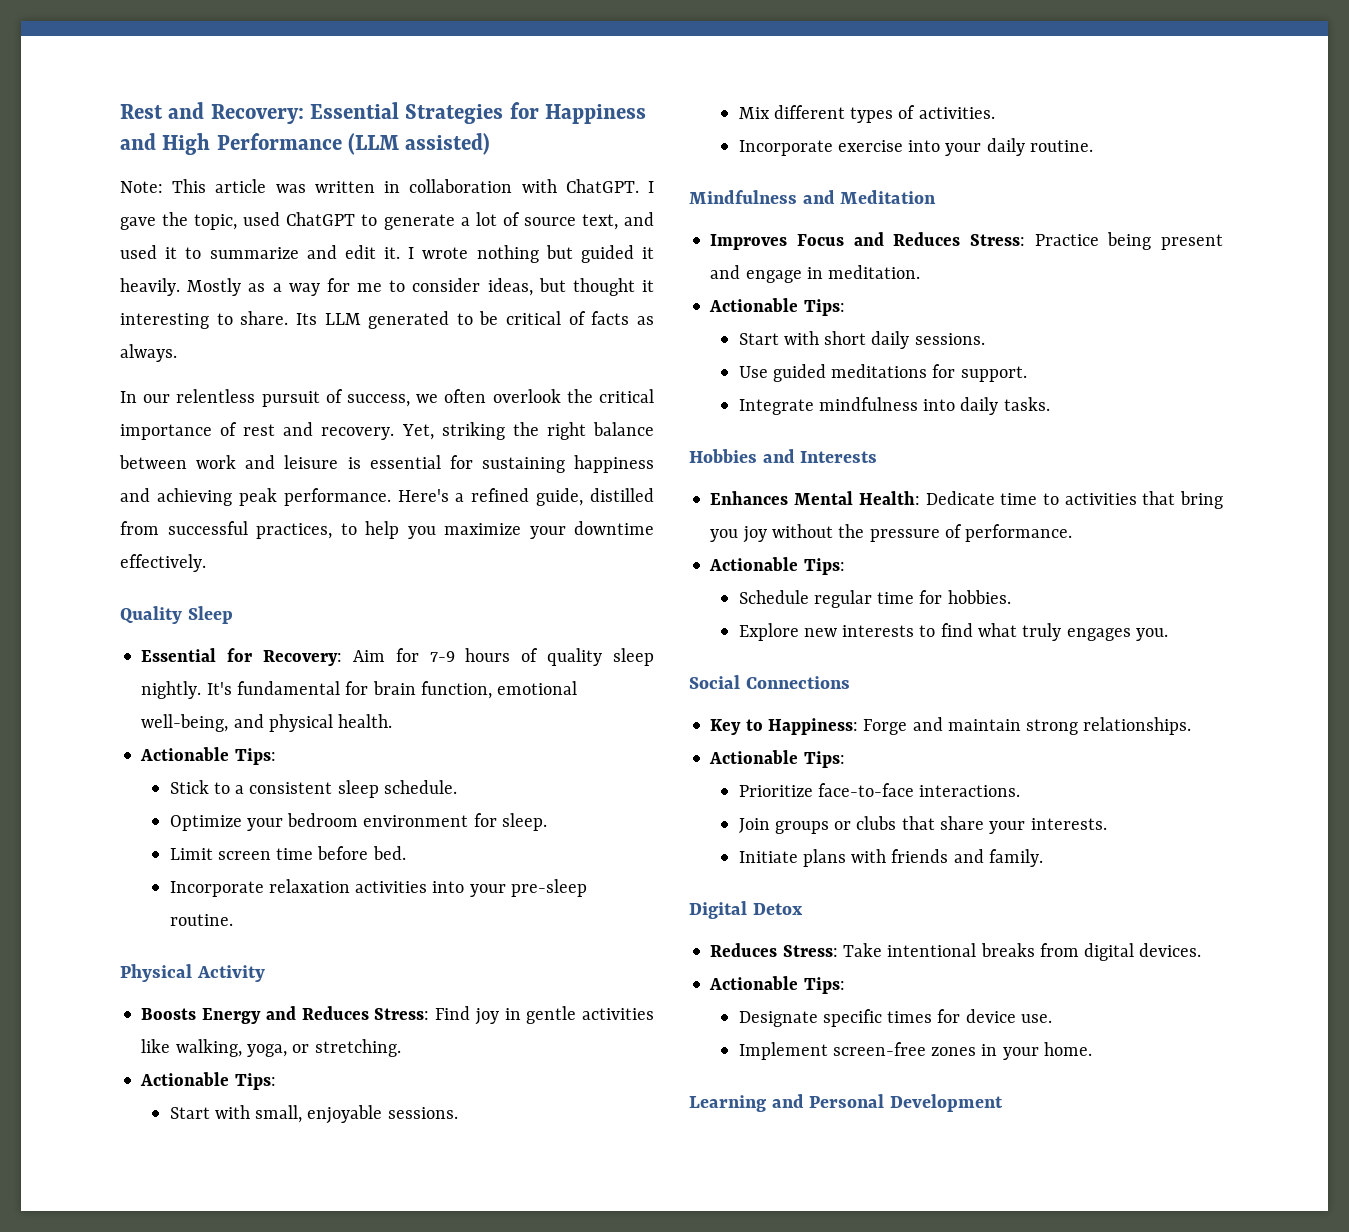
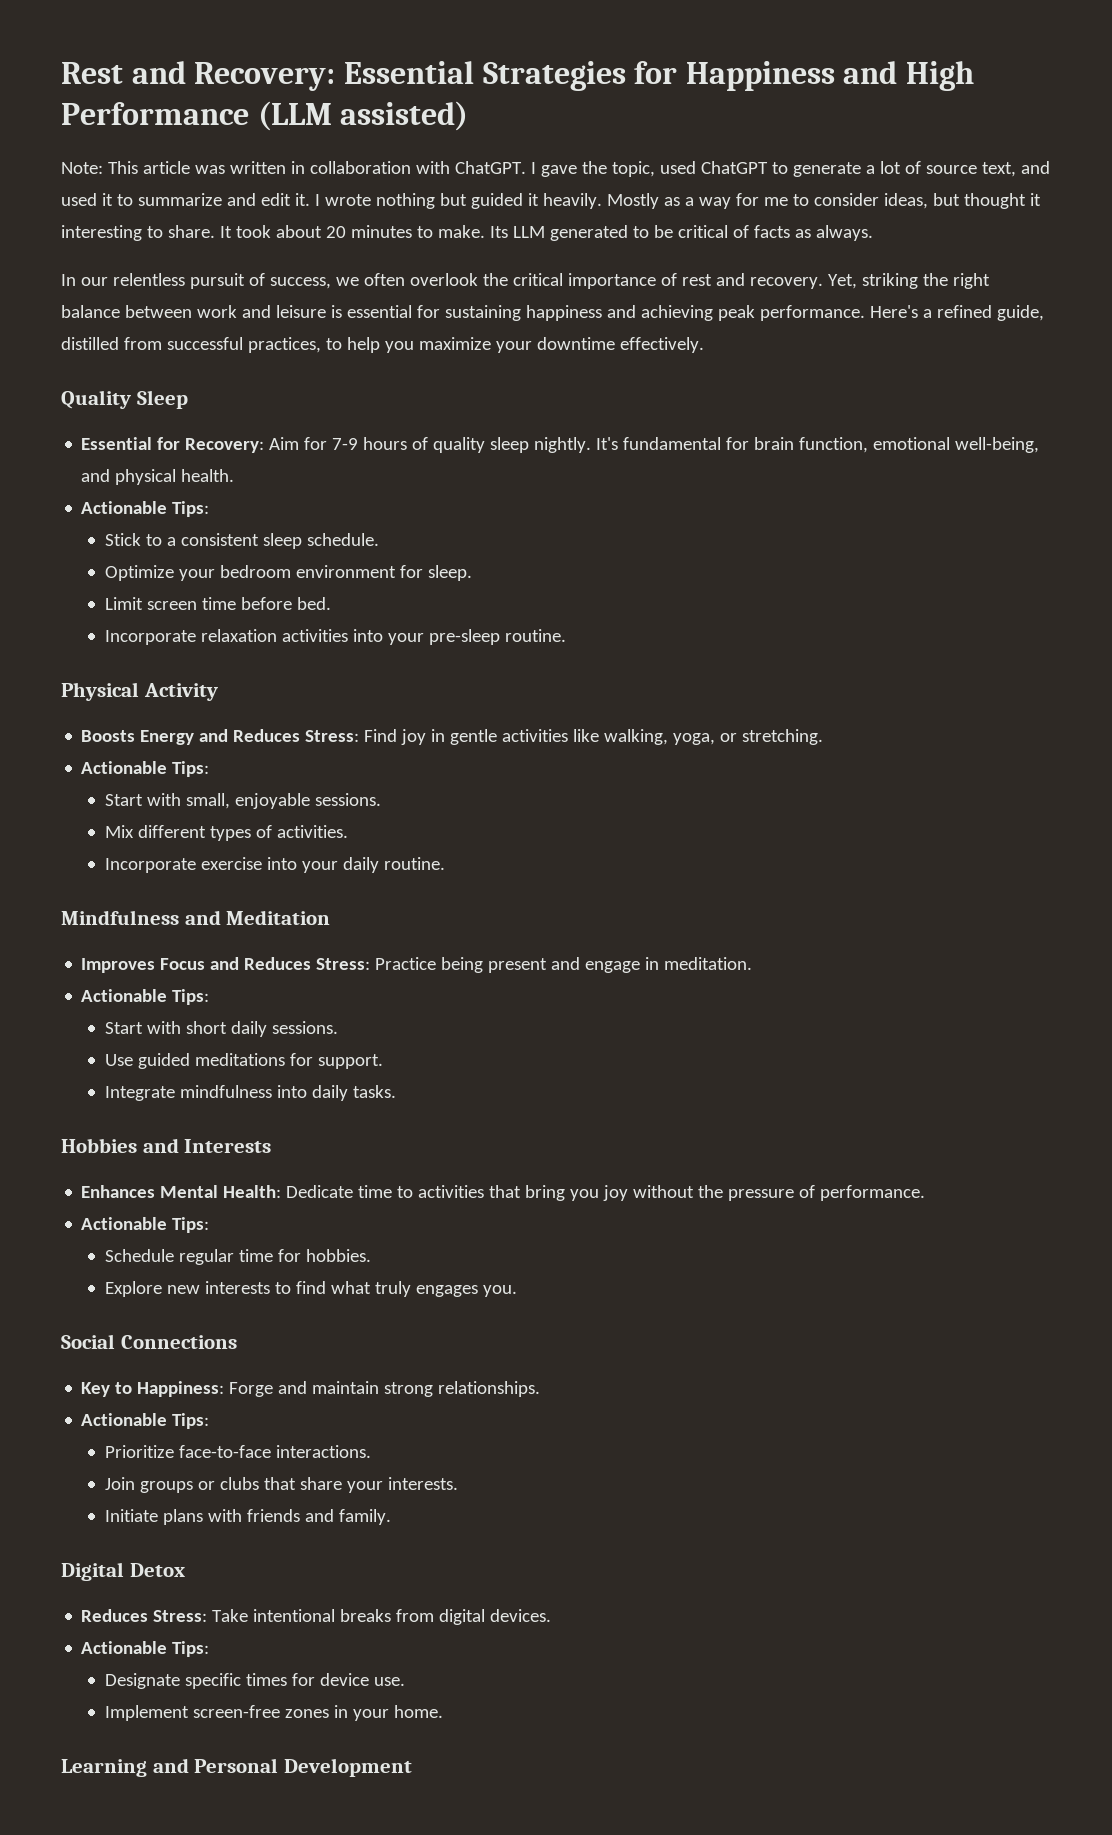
+ It took about 20 minutes to make.

